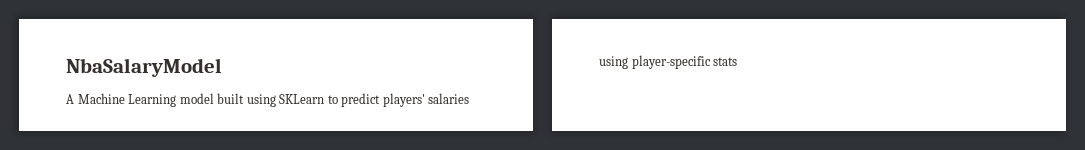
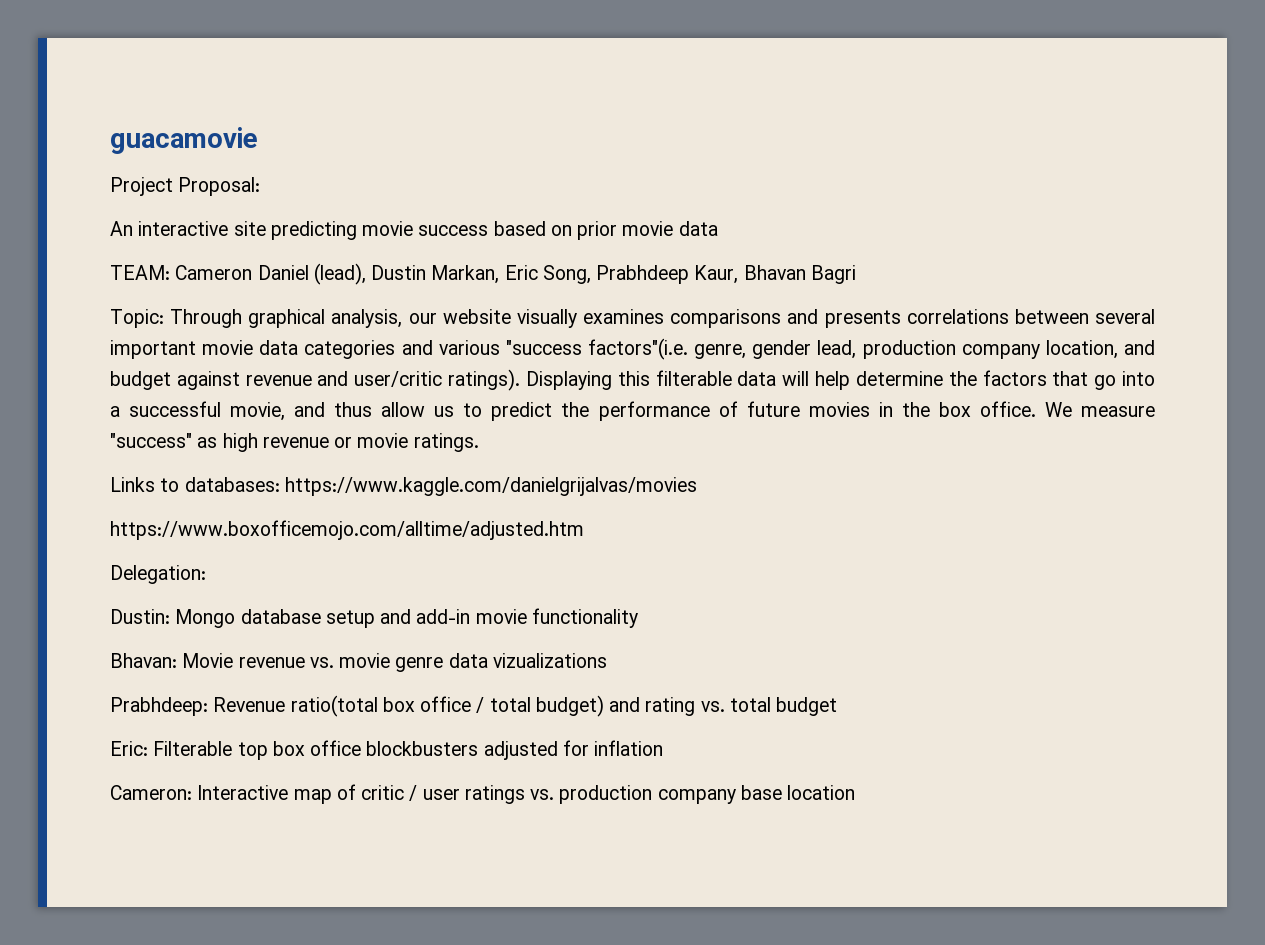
- NbaSalaryModel
- A Machine Learning model built using SKLearn to predict players' salaries using player-specific stats
+ guacamovie
+ Project Proposal:
+ An interactive site predicting movie success based on prior movie data
+ TEAM: Cameron Daniel (lead), Dustin Markan, Eric Song, Prabhdeep Kaur, Bhavan Bagri
+ Topic: Through graphical analysis, our website visually examines comparisons and presents correlations between several important movie data categories and various "success factors"(i.e. genre, gender lead, production company location, and budget against revenue and user/critic ratings). Displaying this filterable data will help determine the factors that go into a successful movie, and thus allow us to predict the performance of future movies in the box office. We measure "success" as high revenue or movie ratings.
+ Links to databases: https://www.kaggle.com/danielgrijalvas/movies
+ https://www.boxofficemojo.com/alltime/adjusted.htm
+ Delegation:
+ Dustin: Mongo database setup and add-in movie functionality
+ Bhavan: Movie revenue vs. movie genre data vizualizations
+ Prabhdeep: Revenue ratio(total box office / total budget) and rating vs. total budget
+ Eric: Filterable top box office blockbusters adjusted for inflation
+ Cameron: Interactive map of critic / user ratings vs. production company base location

